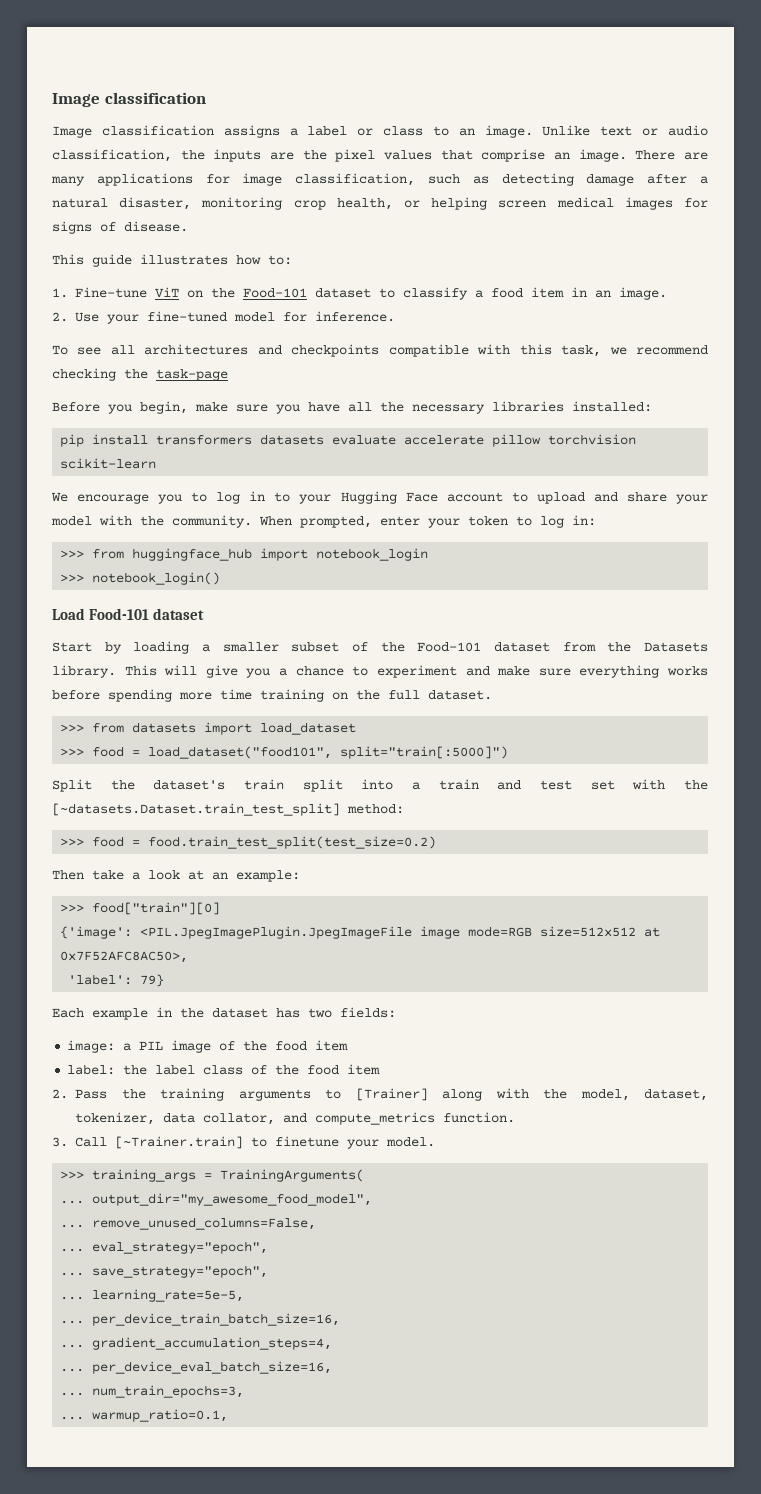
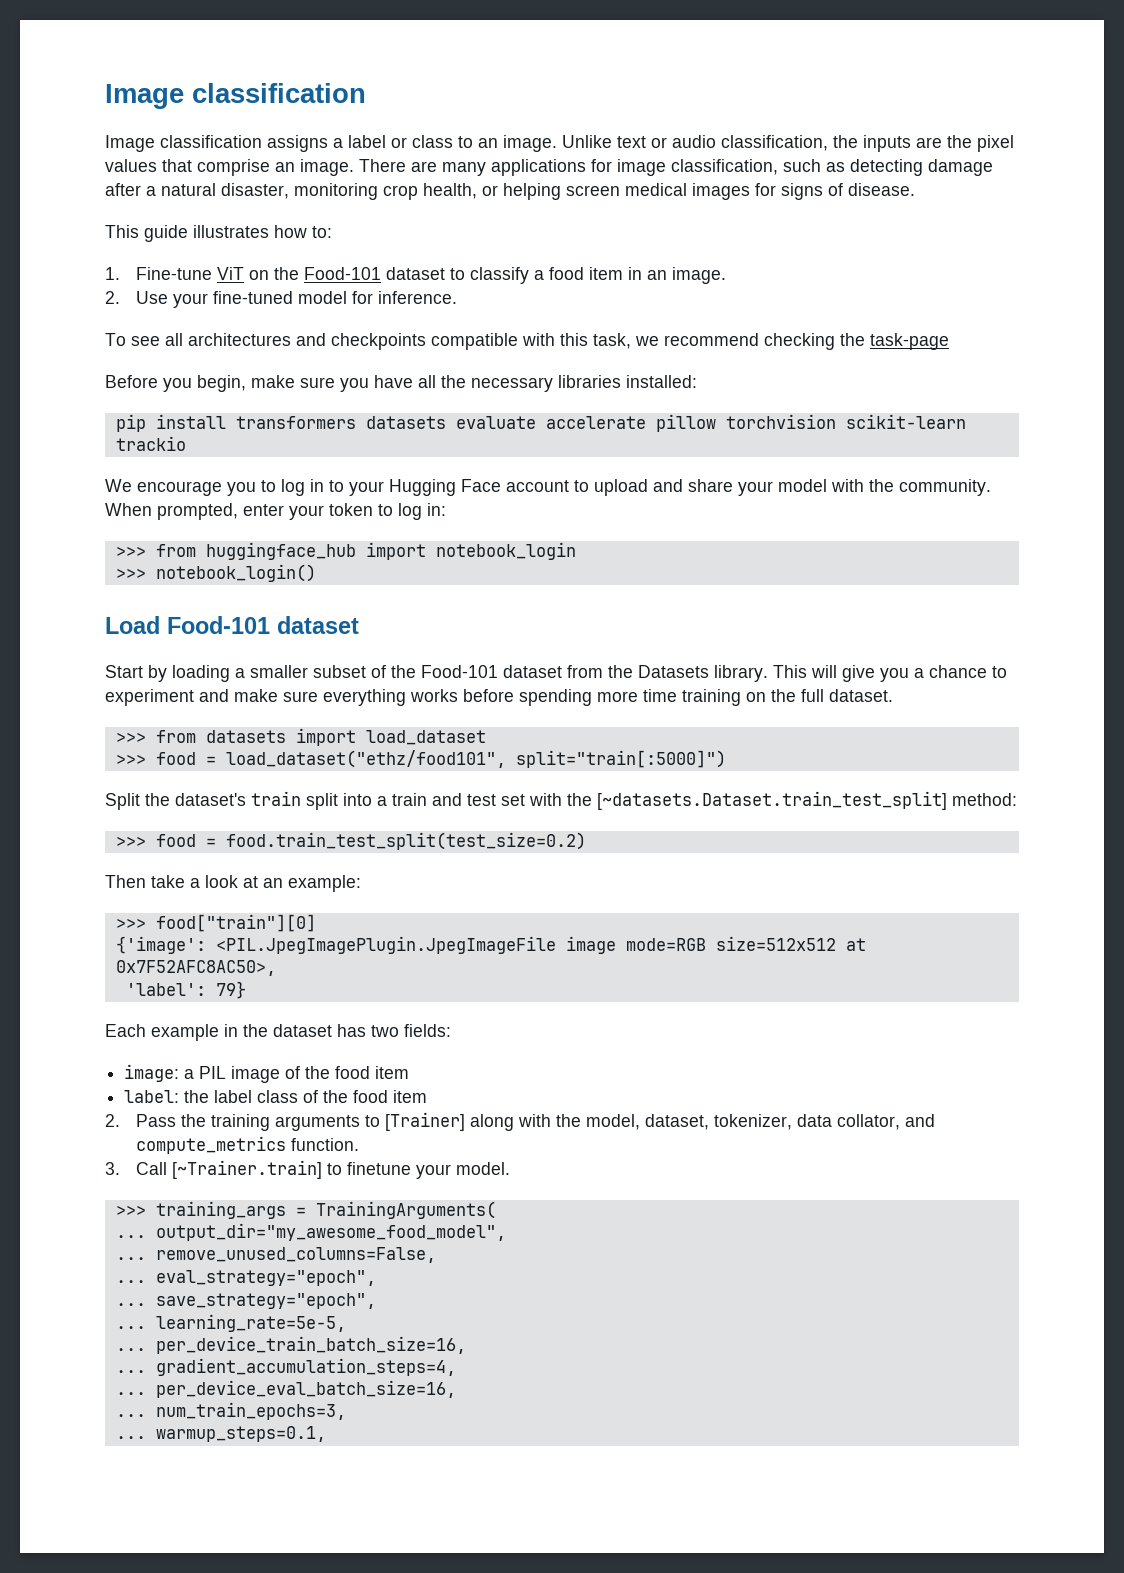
- pip install transformers datasets evaluate accelerate pillow torchvision scikit-learn
+ pip install transformers datasets evaluate accelerate pillow torchvision scikit-learn trackio
- >>> food = load_dataset("food101", split="train[:5000]")
+ >>> food = load_dataset("ethz/food101", split="train[:5000]")
- ... warmup_ratio=0.1,
+ ... warmup_steps=0.1,

